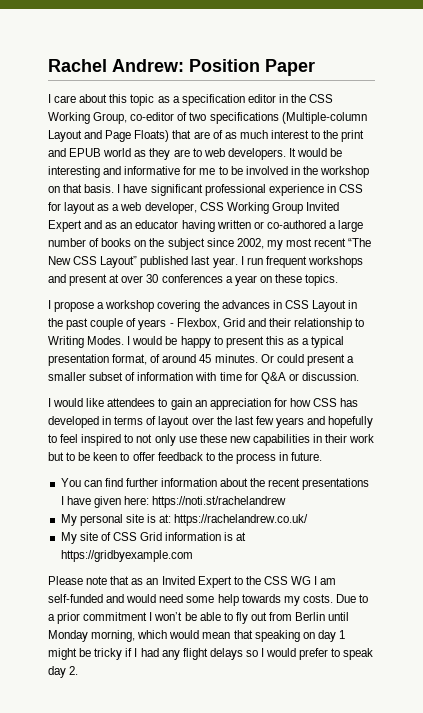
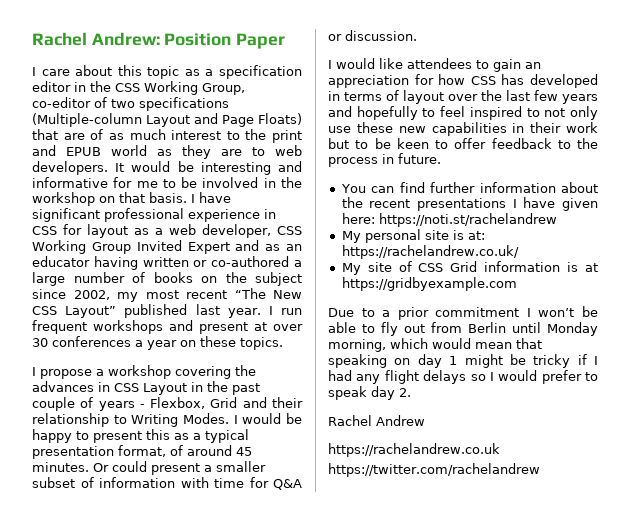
- Please note that as an Invited Expert to the CSS WG I am self-funded and would need some help towards my costs.
+ Rachel Andrew
+ https://rachelandrew.co.uk
+ https://twitter.com/rachelandrew

